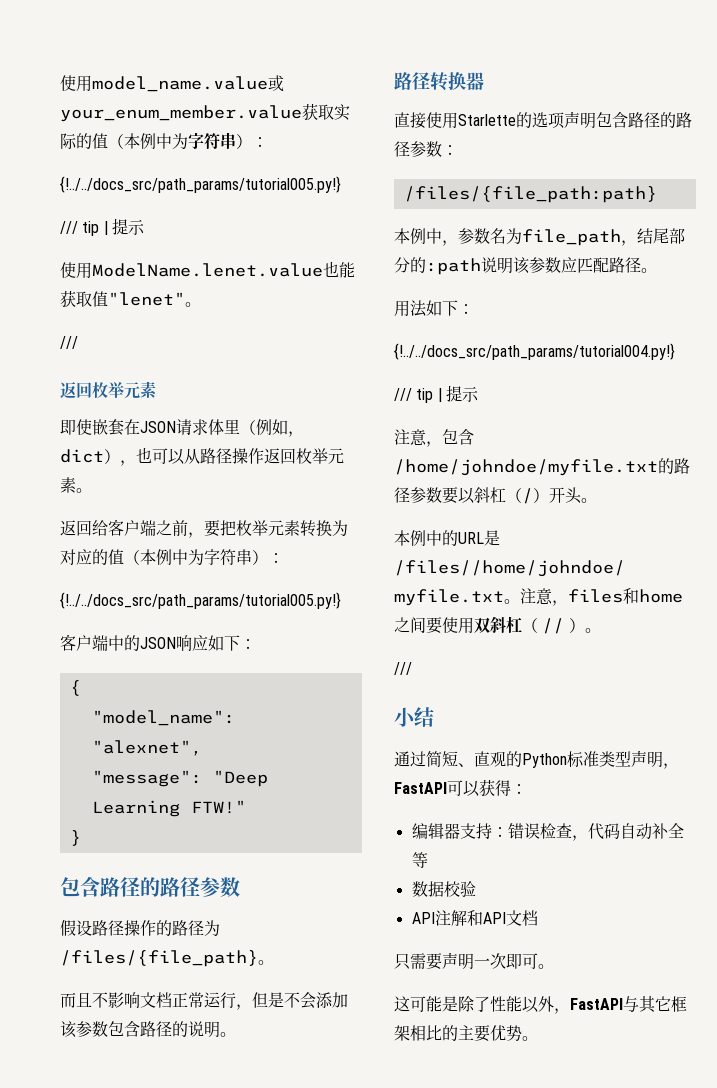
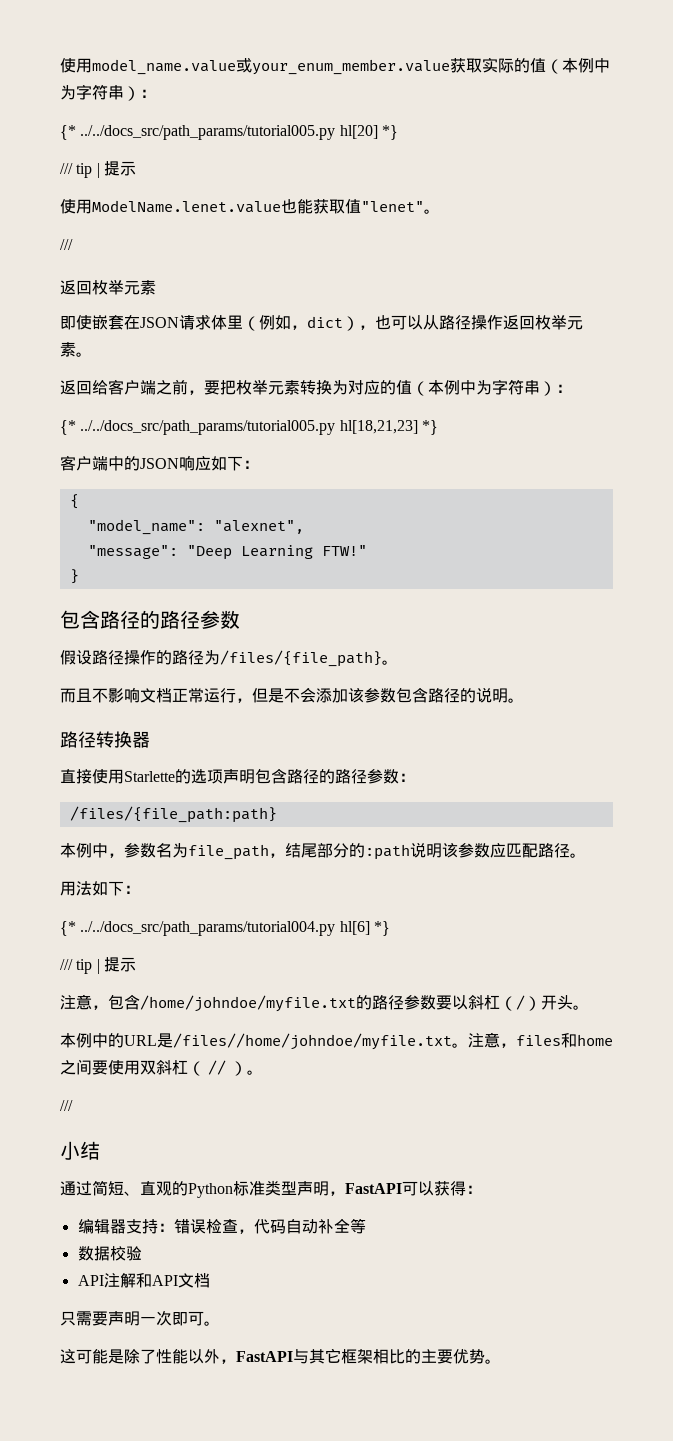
  使用model_name.value或your_enum_member.value获取实际的值（本例中为字符串）：
- {!../../docs_src/path_params/tutorial005.py!}
+ {* ../../docs_src/path_params/tutorial005.py hl[20] *}
  返回给客户端之前，要把枚举元素转换为对应的值（本例中为字符串）：
- {!../../docs_src/path_params/tutorial005.py!}
+ {* ../../docs_src/path_params/tutorial005.py hl[18,21,23] *}
- {!../../docs_src/path_params/tutorial004.py!}
+ {* ../../docs_src/path_params/tutorial004.py hl[6] *}

